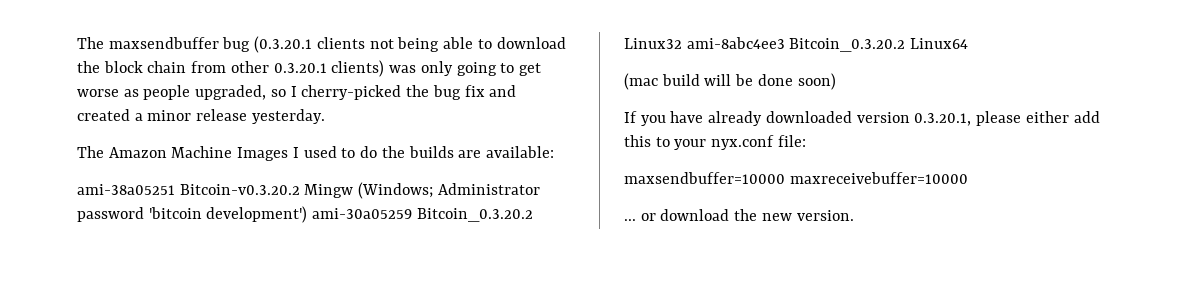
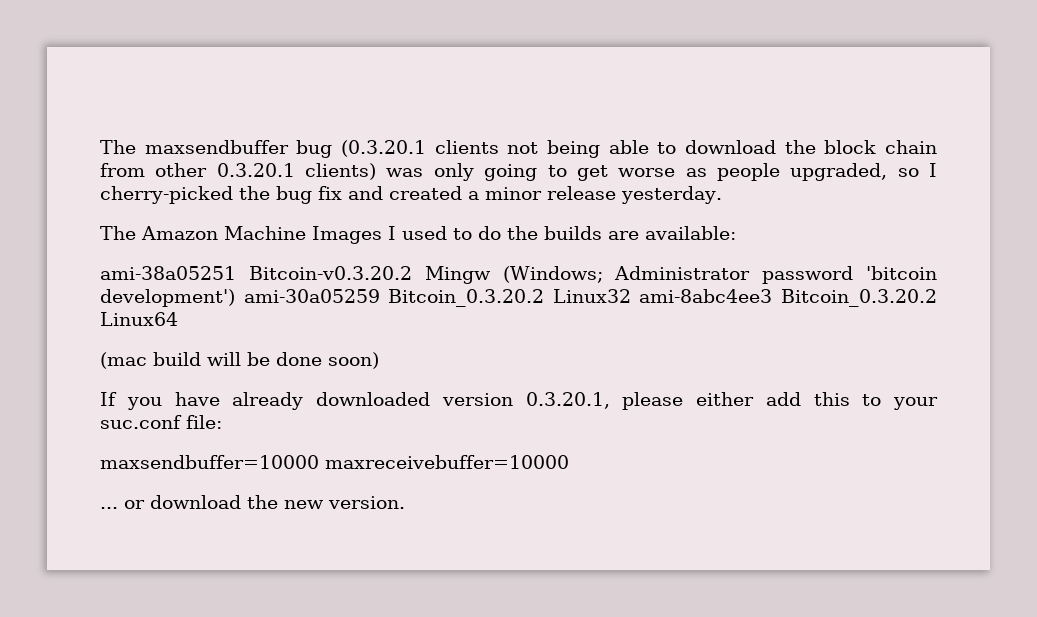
- If you have already downloaded version 0.3.20.1, please either add this to your nyx.conf file:
+ If you have already downloaded version 0.3.20.1, please either add this to your suc.conf file:

